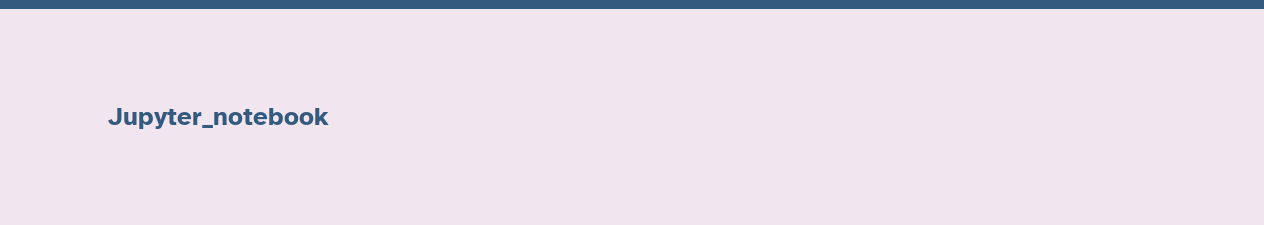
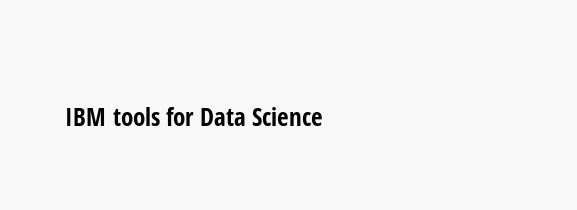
- Jupyter_notebook
+ IBM tools for Data Science

